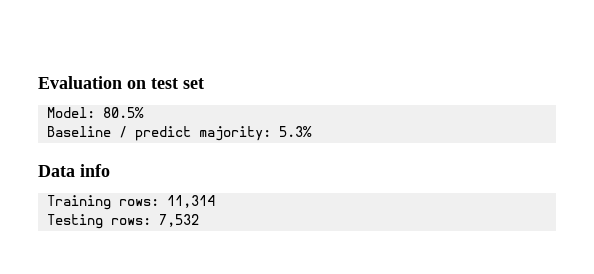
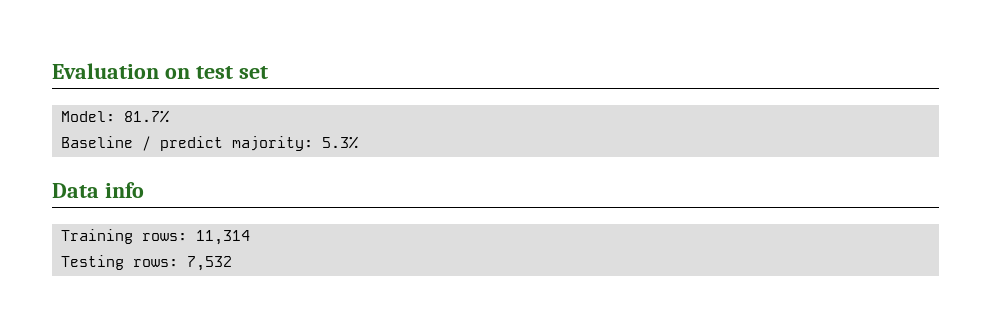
- Model: 80.5%
+ Model: 81.7%

